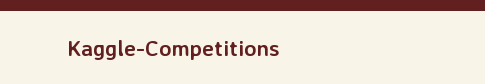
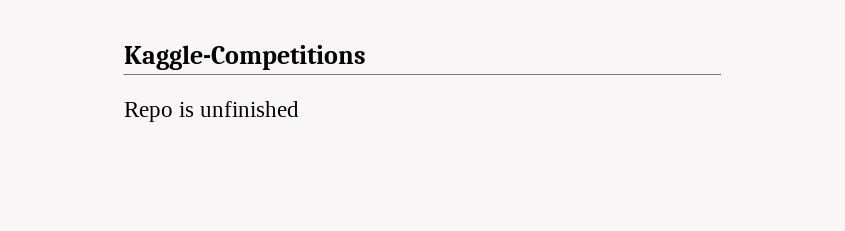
+ Repo is unfinished

